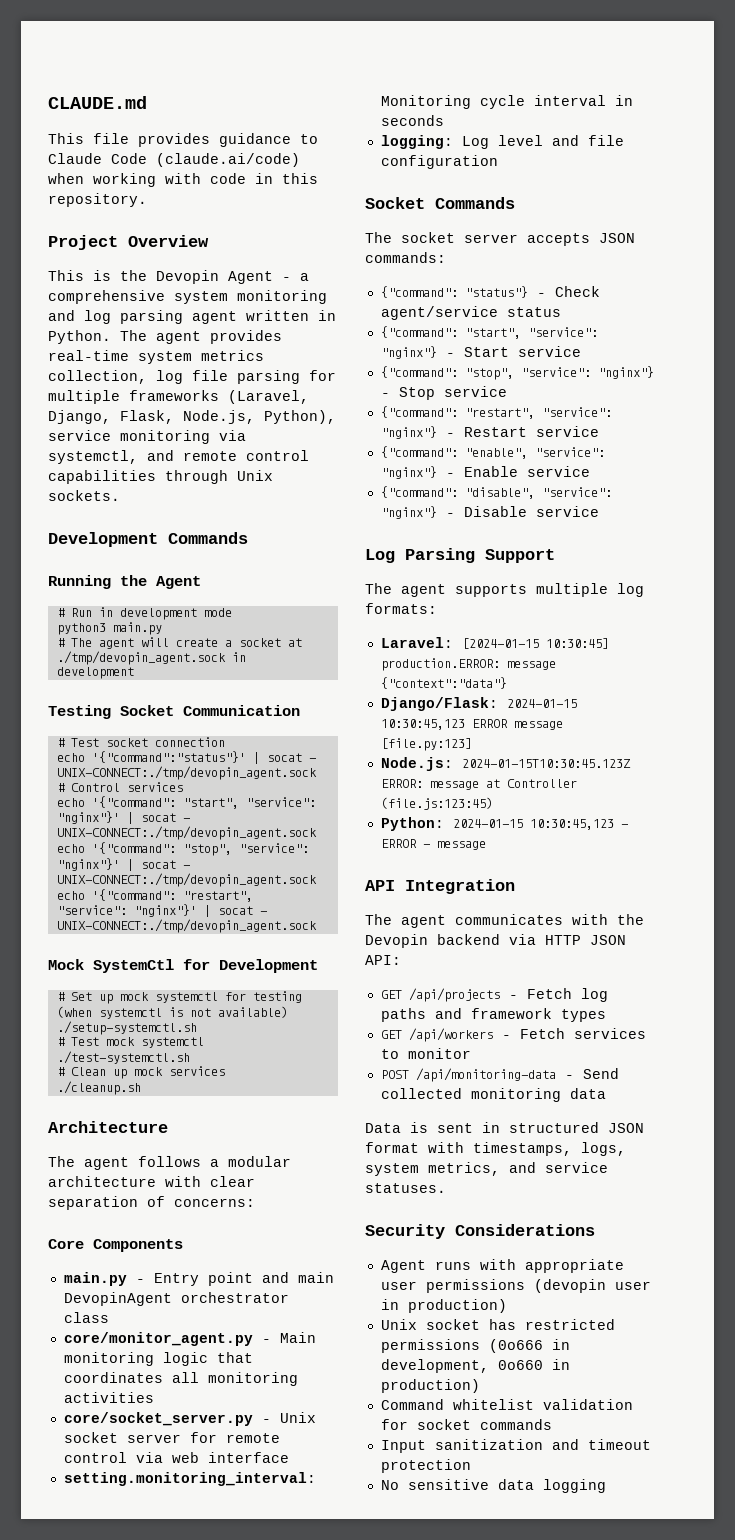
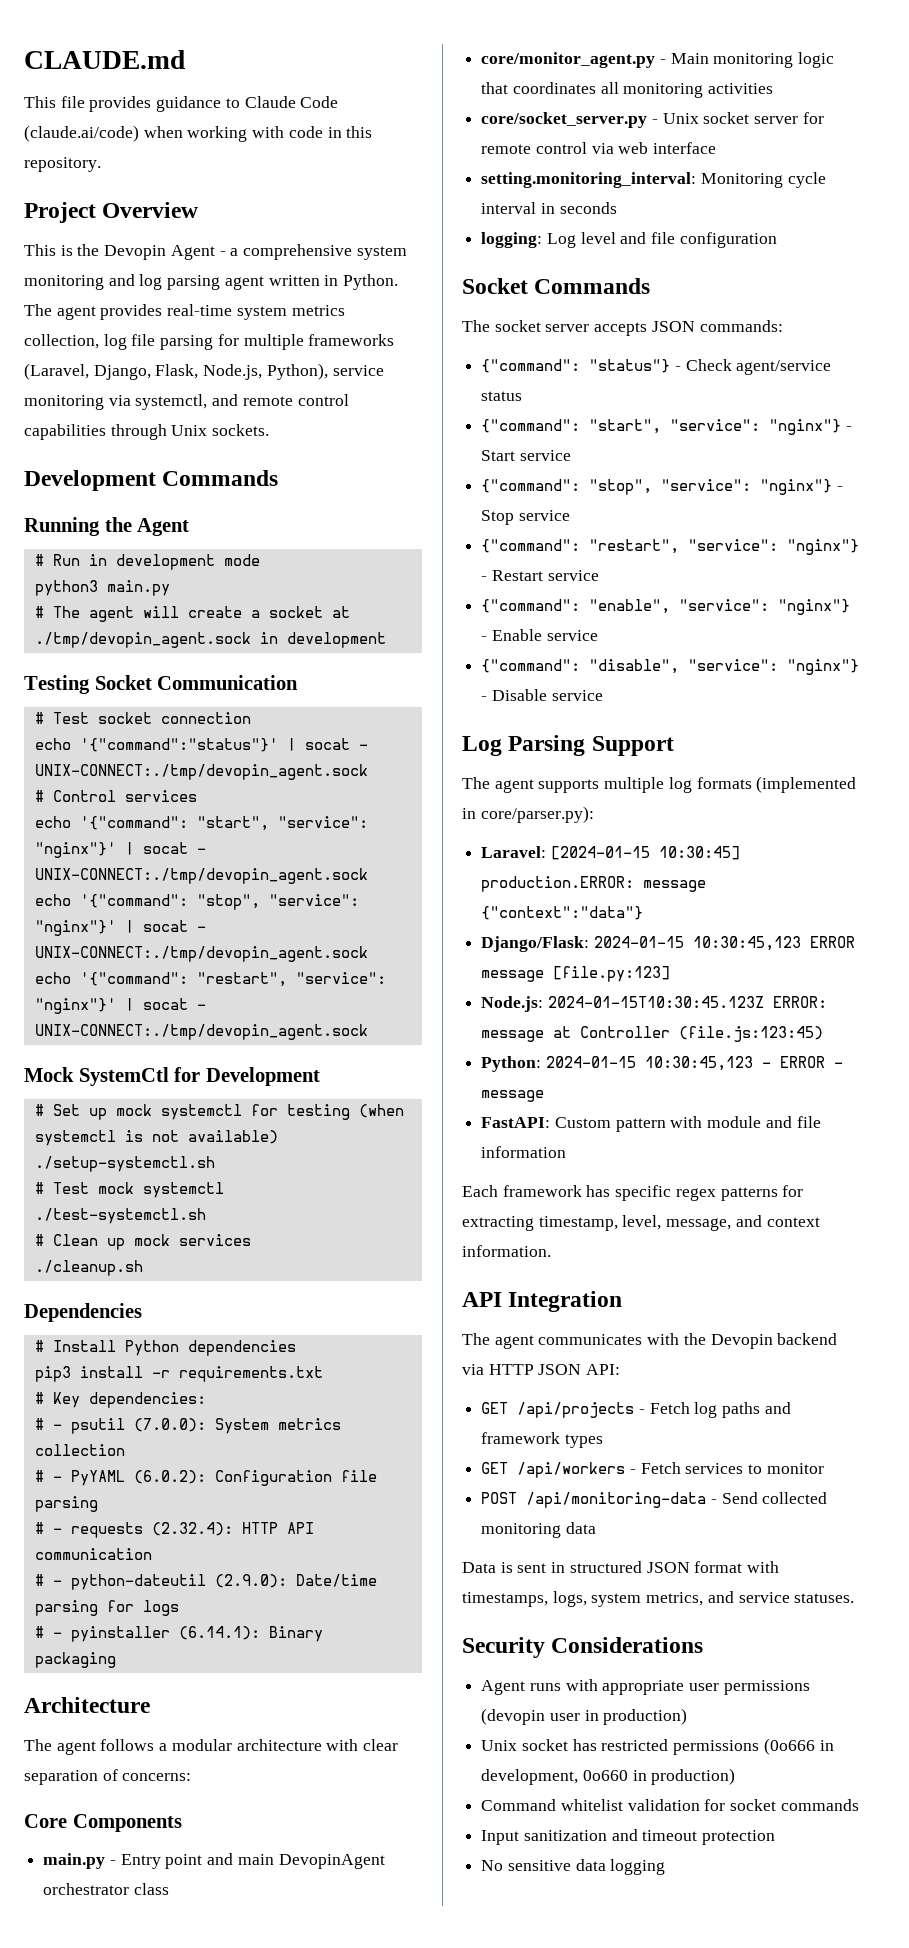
+ Dependencies
+ # Install Python dependencies
+ pip3 install -r requirements.txt
+ # Key dependencies:
+ # - psutil (7.0.0): System metrics collection
+ # - PyYAML (6.0.2): Configuration file parsing
+ # - requests (2.32.4): HTTP API communication
+ # - python-dateutil (2.9.0): Date/time parsing for logs
+ # - pyinstaller (6.14.1): Binary packaging
- The agent supports multiple log formats:
+ The agent supports multiple log formats (implemented in core/parser.py):
+ FastAPI: Custom pattern with module and file information
+ Each framework has specific regex patterns for extracting timestamp, level, message, and context information.

